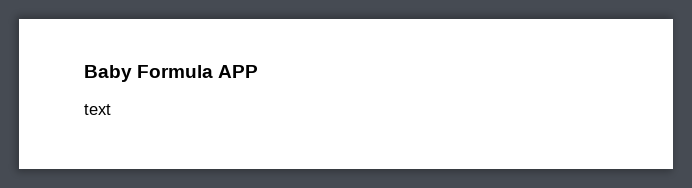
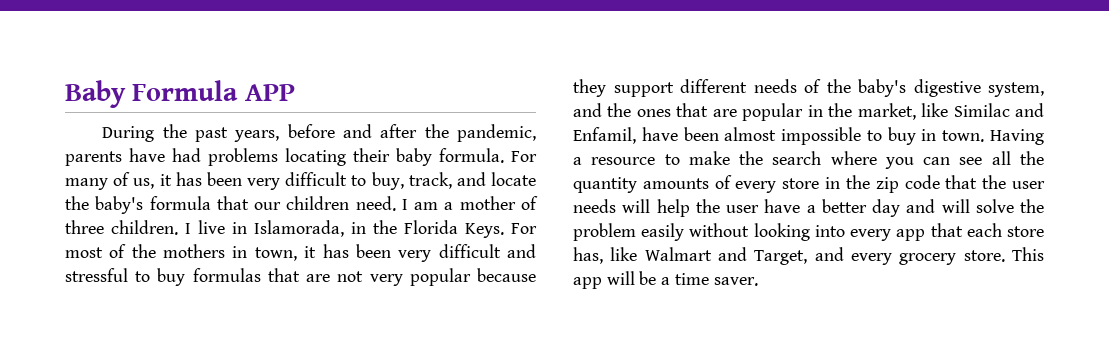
- text
+ During the past years, before and after the pandemic, parents have had problems locating their baby formula. For many of us, it has been very difficult to buy, track, and locate the baby's formula that our children need. I am a mother of three children. I live in Islamorada, in the Florida Keys. For most of the mothers in town, it has been very difficult and stressful to buy formulas that are not very popular because they support different needs of the baby's digestive system, and the ones that are popular in the market, like Similac and Enfamil, have been almost impossible to buy in town. Having a resource to make the search where you can see all the quantity amounts of every store in the zip code that the user needs will help the user have a better day and will solve the problem easily without looking into every app that each store has, like Walmart and Target, and every grocery store. This app will be a time saver.

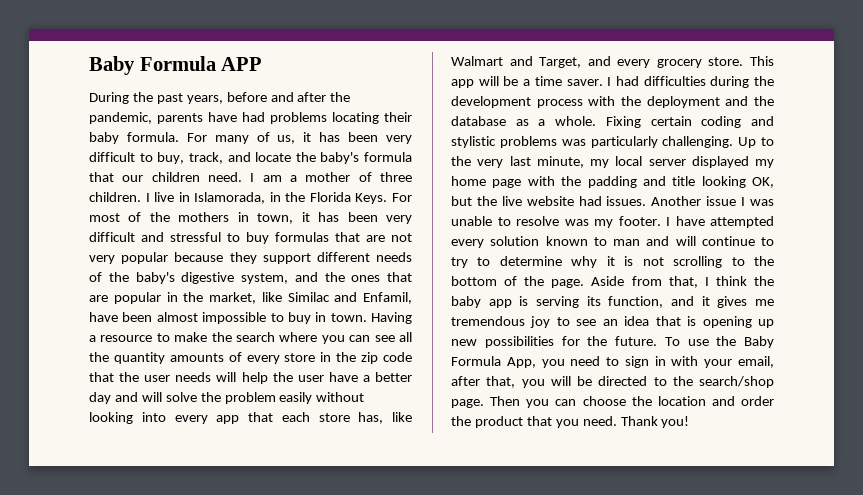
+ I had difficulties during the development process with the deployment and the database as a whole. Fixing certain coding and stylistic problems was particularly challenging. Up to the very last minute, my local server displayed my home page with the padding and title looking OK, but the live website had issues. Another issue I was unable to resolve was my footer. I have attempted every solution known to man and will continue to try to determine why it is not scrolling to the bottom of the page. Aside from that, I think the baby app is serving its function, and it gives me tremendous joy to see an idea that is opening up new possibilities for the future. To use the Baby Formula App, you need to sign in with your email, after that, you will be directed to the search/shop page. Then you can choose the location and order the product that you need. Thank you!

